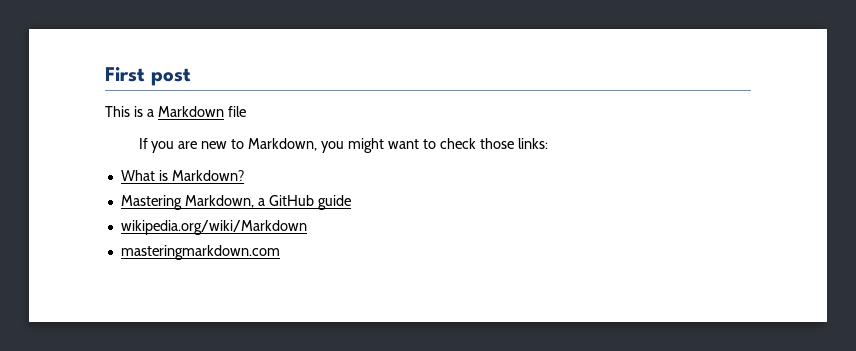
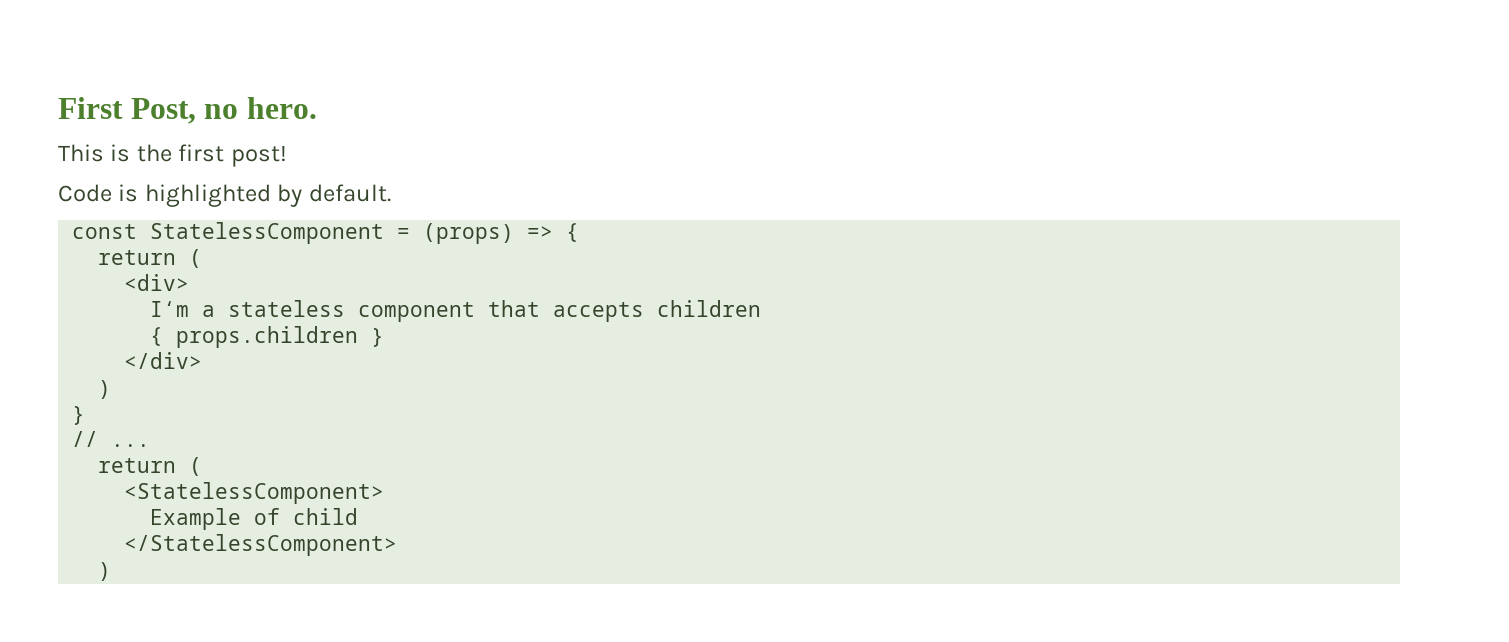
- First post
+ First Post, no hero.
- This is a Markdown file
- If you are new to Markdown, you might want to check those links:
- What is Markdown?
- Mastering Markdown, a GitHub guide
- wikipedia.org/wiki/Markdown
- masteringmarkdown.com
+ This is the first post!
+ Code is highlighted by default.
+ const StatelessComponent = (props) => {
+ return (
+ <div>
+ I‘m a stateless component that accepts children
+ { props.children }
+ </div>
+ )
+ }
+ // ...
+ return (
+ <StatelessComponent>
+ Example of child
+ </StatelessComponent>
+ )

